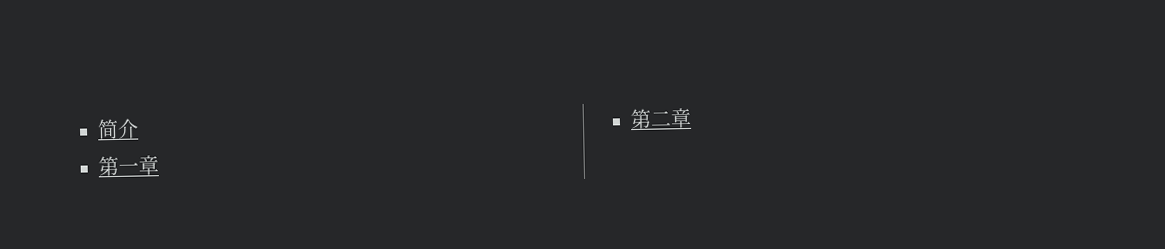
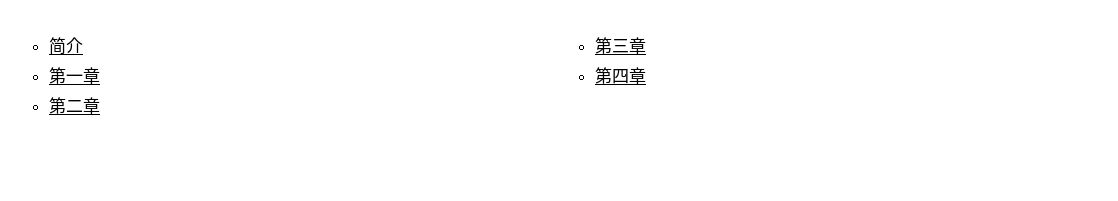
+ 第三章
+ 第四章

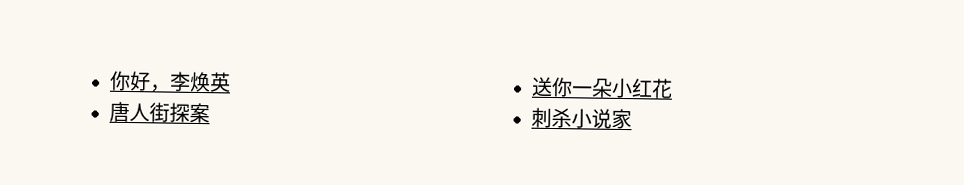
- 简介
- 第一章
- 第二章
- 第三章
- 第四章
+ 你好，李焕英
+ 唐人街探案
+ 送你一朵小红花
+ 刺杀小说家

